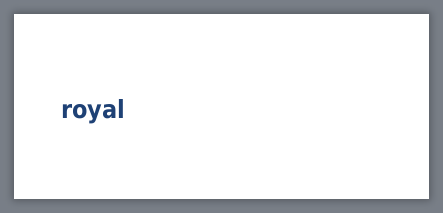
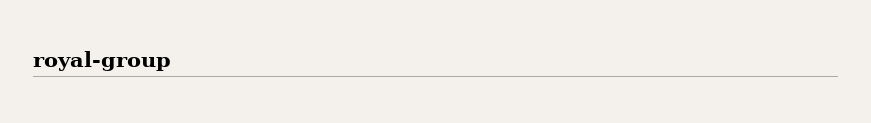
- royal
+ royal-group

